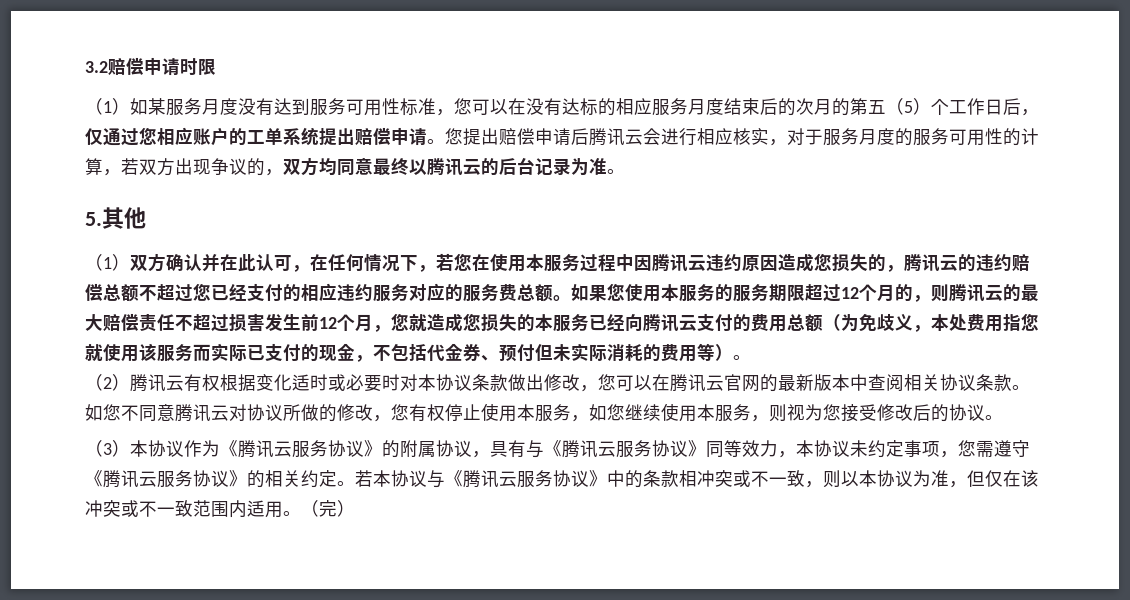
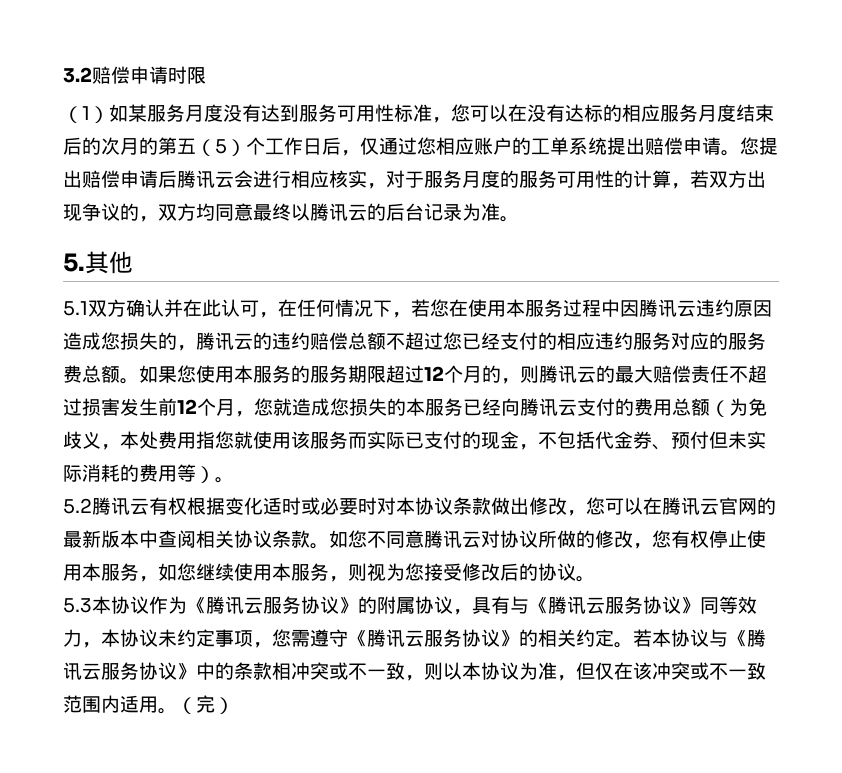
- （1）双方确认并在此认可，在任何情况下，若您在使用本服务过程中因腾讯云违约原因造成您损失的，腾讯云的违约赔偿总额不超过您已经支付的相应违约服务对应的服务费总额。
+ 5.1双方确认并在此认可，在任何情况下，若您在使用本服务过程中因腾讯云违约原因造成您损失的，腾讯云的违约赔偿总额不超过您已经支付的相应违约服务对应的服务费总额。
- （2）腾讯云有权根据变化适时或必要时对本协议条款做出修改，您可以在腾讯云官网的最新版本中查阅相关协议条款。
+ 5.2腾讯云有权根据变化适时或必要时对本协议条款做出修改，您可以在腾讯云官网的最新版本中查阅相关协议条款。
- （3）本协议作为《腾讯云服务协议》的附属协议，具有与《腾讯云服务协议》同等效力，本协议未约定事项，您需遵守《腾讯云服务协议》的相关约定。
+ 5.3本协议作为《腾讯云服务协议》的附属协议，具有与《腾讯云服务协议》同等效力，本协议未约定事项，您需遵守《腾讯云服务协议》的相关约定。

